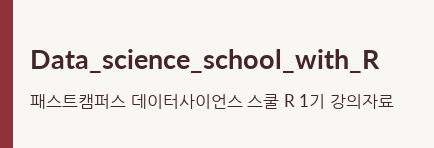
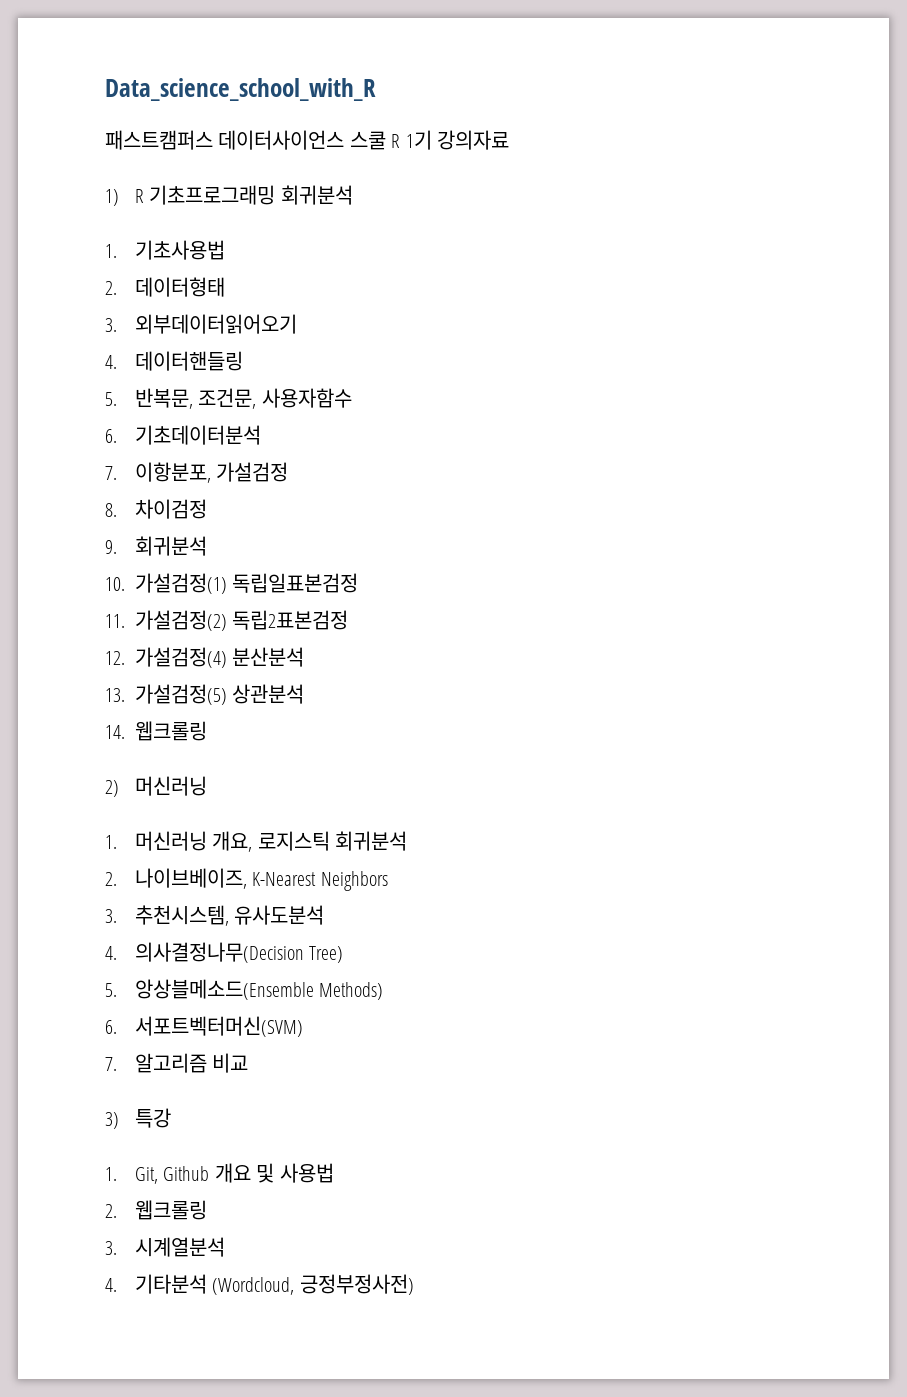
+ 1) R 기초프로그래밍 회귀분석
+ 1. 기초사용법
+ 2. 데이터형태
+ 3. 외부데이터읽어오기
+ 4. 데이터핸들링
+ 5. 반복문, 조건문, 사용자함수
+ 6. 기초데이터분석
+ 7. 이항분포, 가설검정
+ 8. 차이검정
+ 9. 회귀분석
+ 10. 가설검정(1) 독립일표본검정
+ 11. 가설검정(2) 독립2표본검정
+ 12. 가설검정(4) 분산분석
+ 13. 가설검정(5) 상관분석
+ 14. 웹크롤링
+ 2) 머신러닝
+ 1. 머신러닝 개요, 로지스틱 회귀분석
+ 2. 나이브베이즈, K-Nearest Neighbors
+ 3. 추천시스템, 유사도분석
+ 4. 의사결정나무(Decision Tree)
+ 5. 앙상블메소드(Ensemble Methods)
+ 6. 서포트벡터머신(SVM)
+ 7. 알고리즘 비교
+ 3) 특강
+ 1. Git, Github 개요 및 사용법
+ 2. 웹크롤링
+ 3. 시계열분석
+ 4. 기타분석 (Wordcloud, 긍정부정사전)

